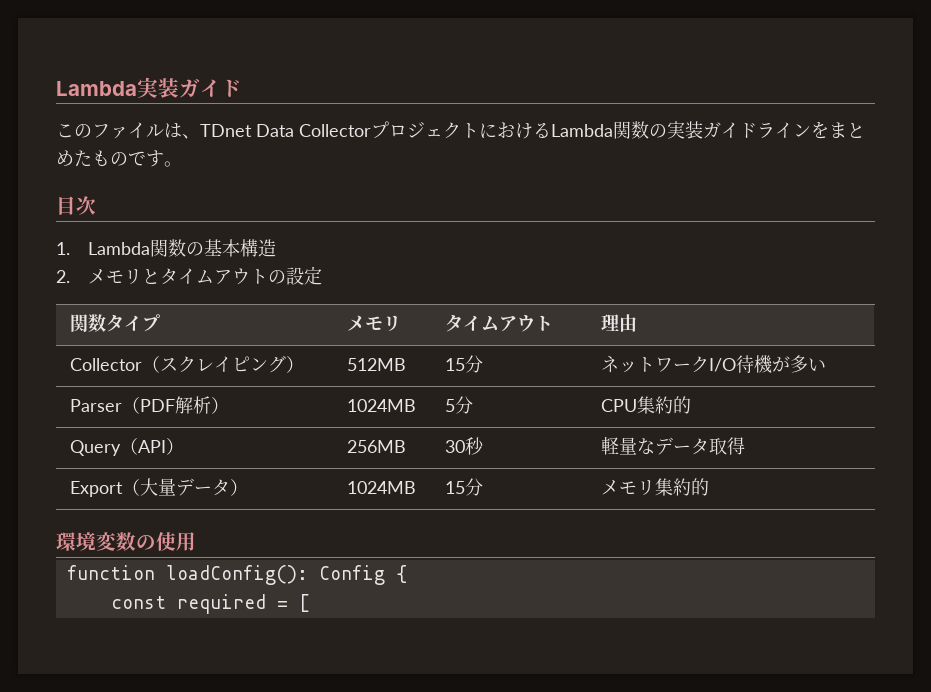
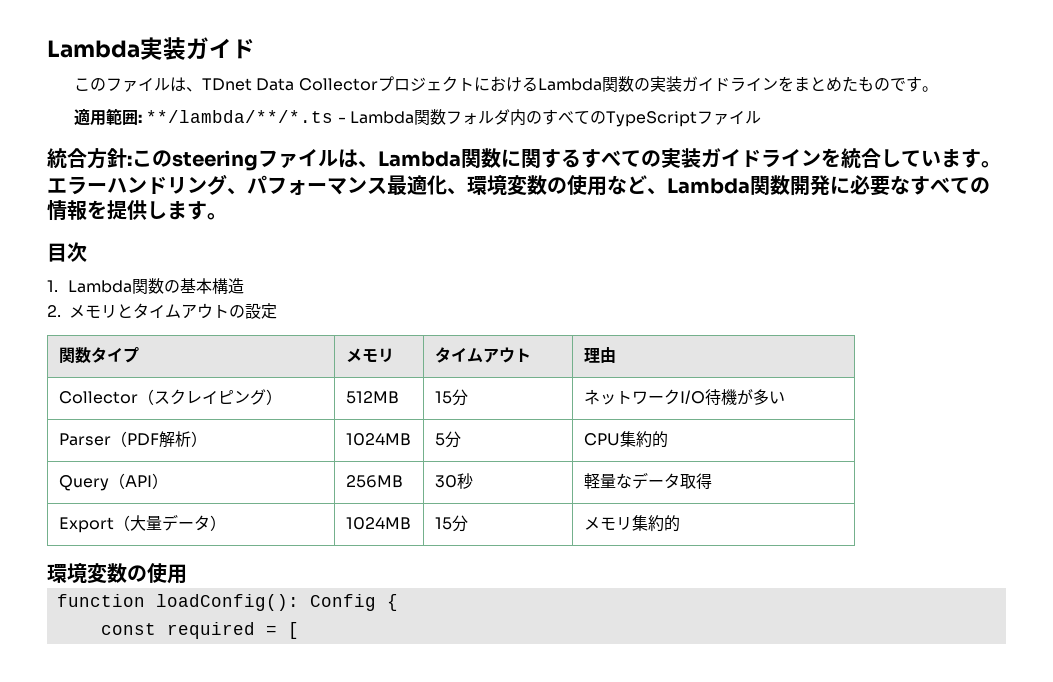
+ 適用範囲: **/lambda/**/*.ts - Lambda関数フォルダ内のすべてのTypeScriptファイル
+ 統合方針:このsteeringファイルは、Lambda関数に関するすべての実装ガイドラインを統合しています。エラーハンドリング、パフォーマンス最適化、環境変数の使用など、Lambda関数開発に必要なすべての情報を提供します。

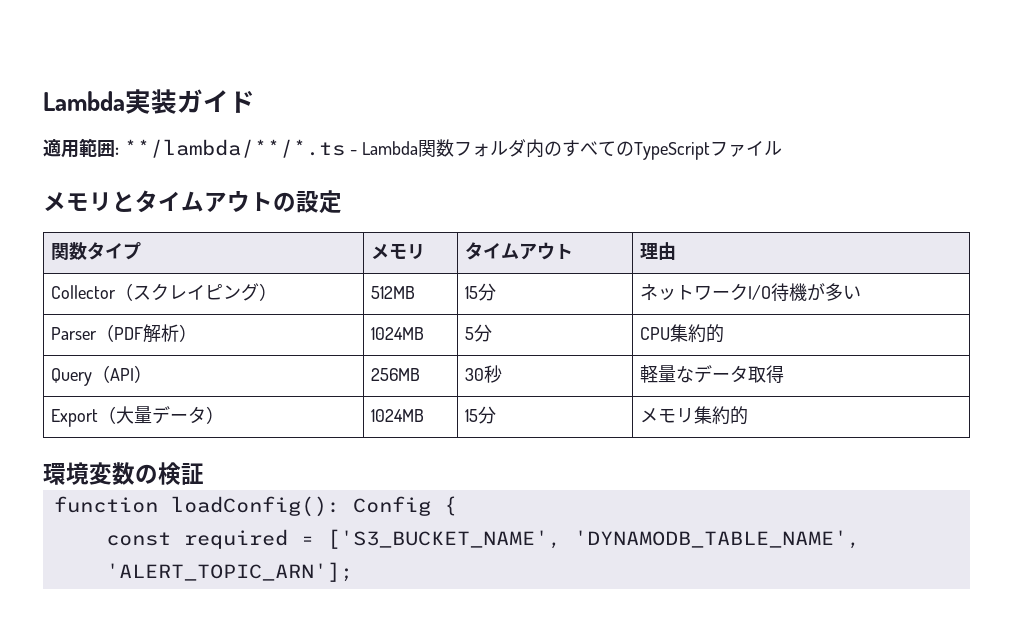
- このファイルは、TDnet Data CollectorプロジェクトにおけるLambda関数の実装ガイドラインをまとめたものです。
- 統合方針:このsteeringファイルは、Lambda関数に関するすべての実装ガイドラインを統合しています。エラーハンドリング、パフォーマンス最適化、環境変数の使用など、Lambda関数開発に必要なすべての情報を提供します。
- 目次
- 1. Lambda関数の基本構造
- 2.メモリとタイムアウトの設定
+ メモリとタイムアウトの設定
  Export（大量データ） | 1024MB | 15分 | メモリ集約的
- 環境変数の使用
+ 環境変数の検証
- const required = [
+ const required = ['S3_BUCKET_NAME', 'DYNAMODB_TABLE_NAME', 'ALERT_TOPIC_ARN'];

